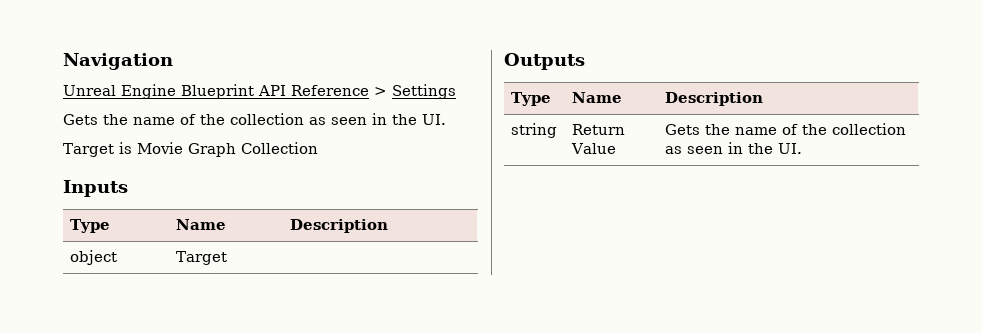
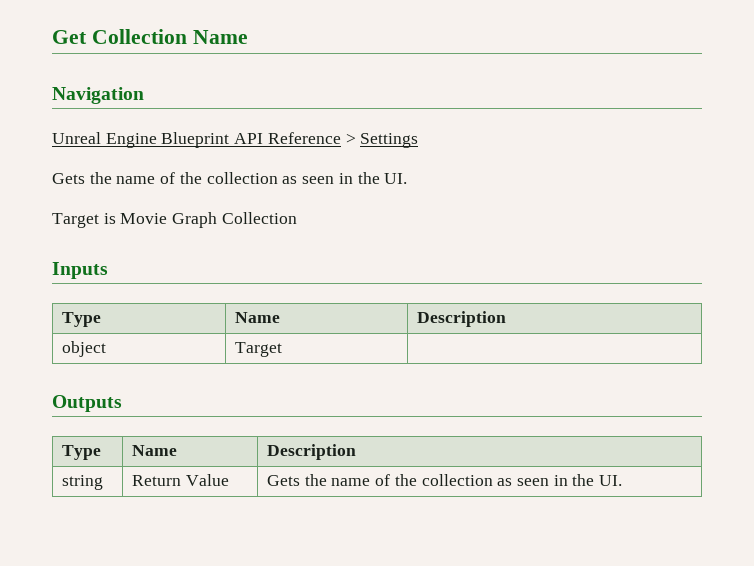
+ Get Collection Name

